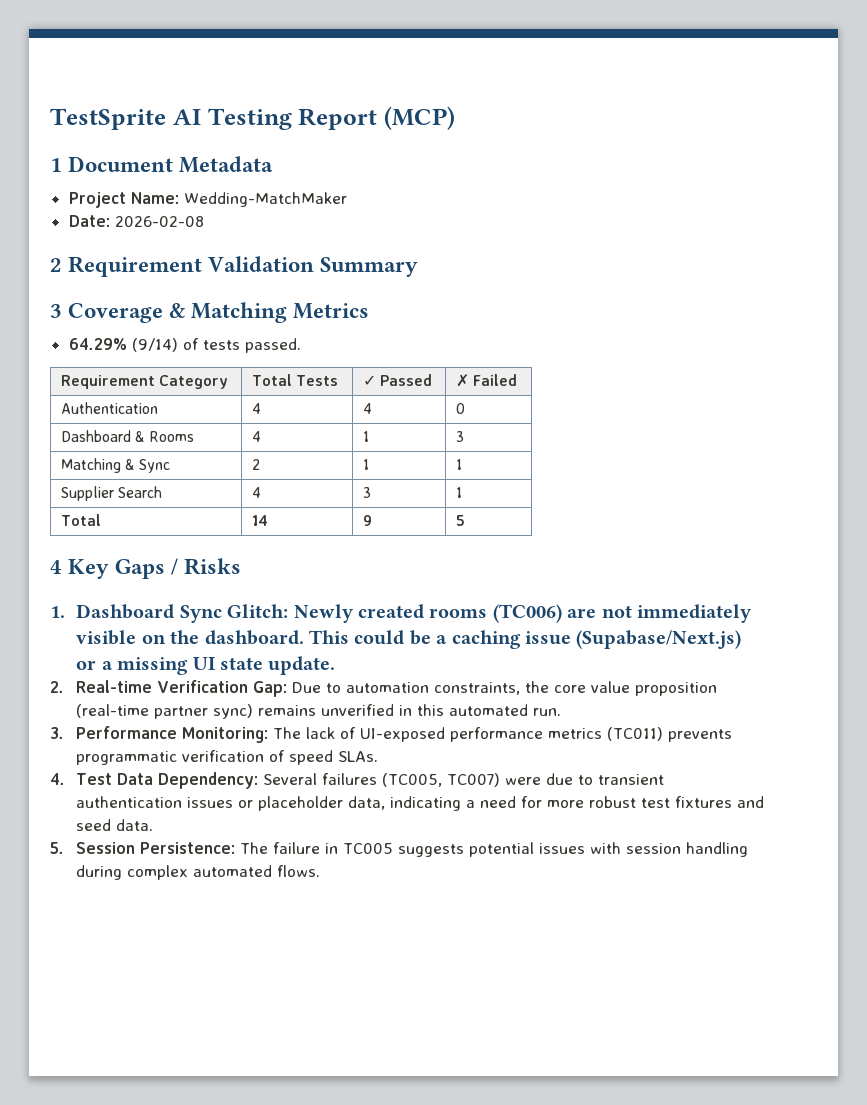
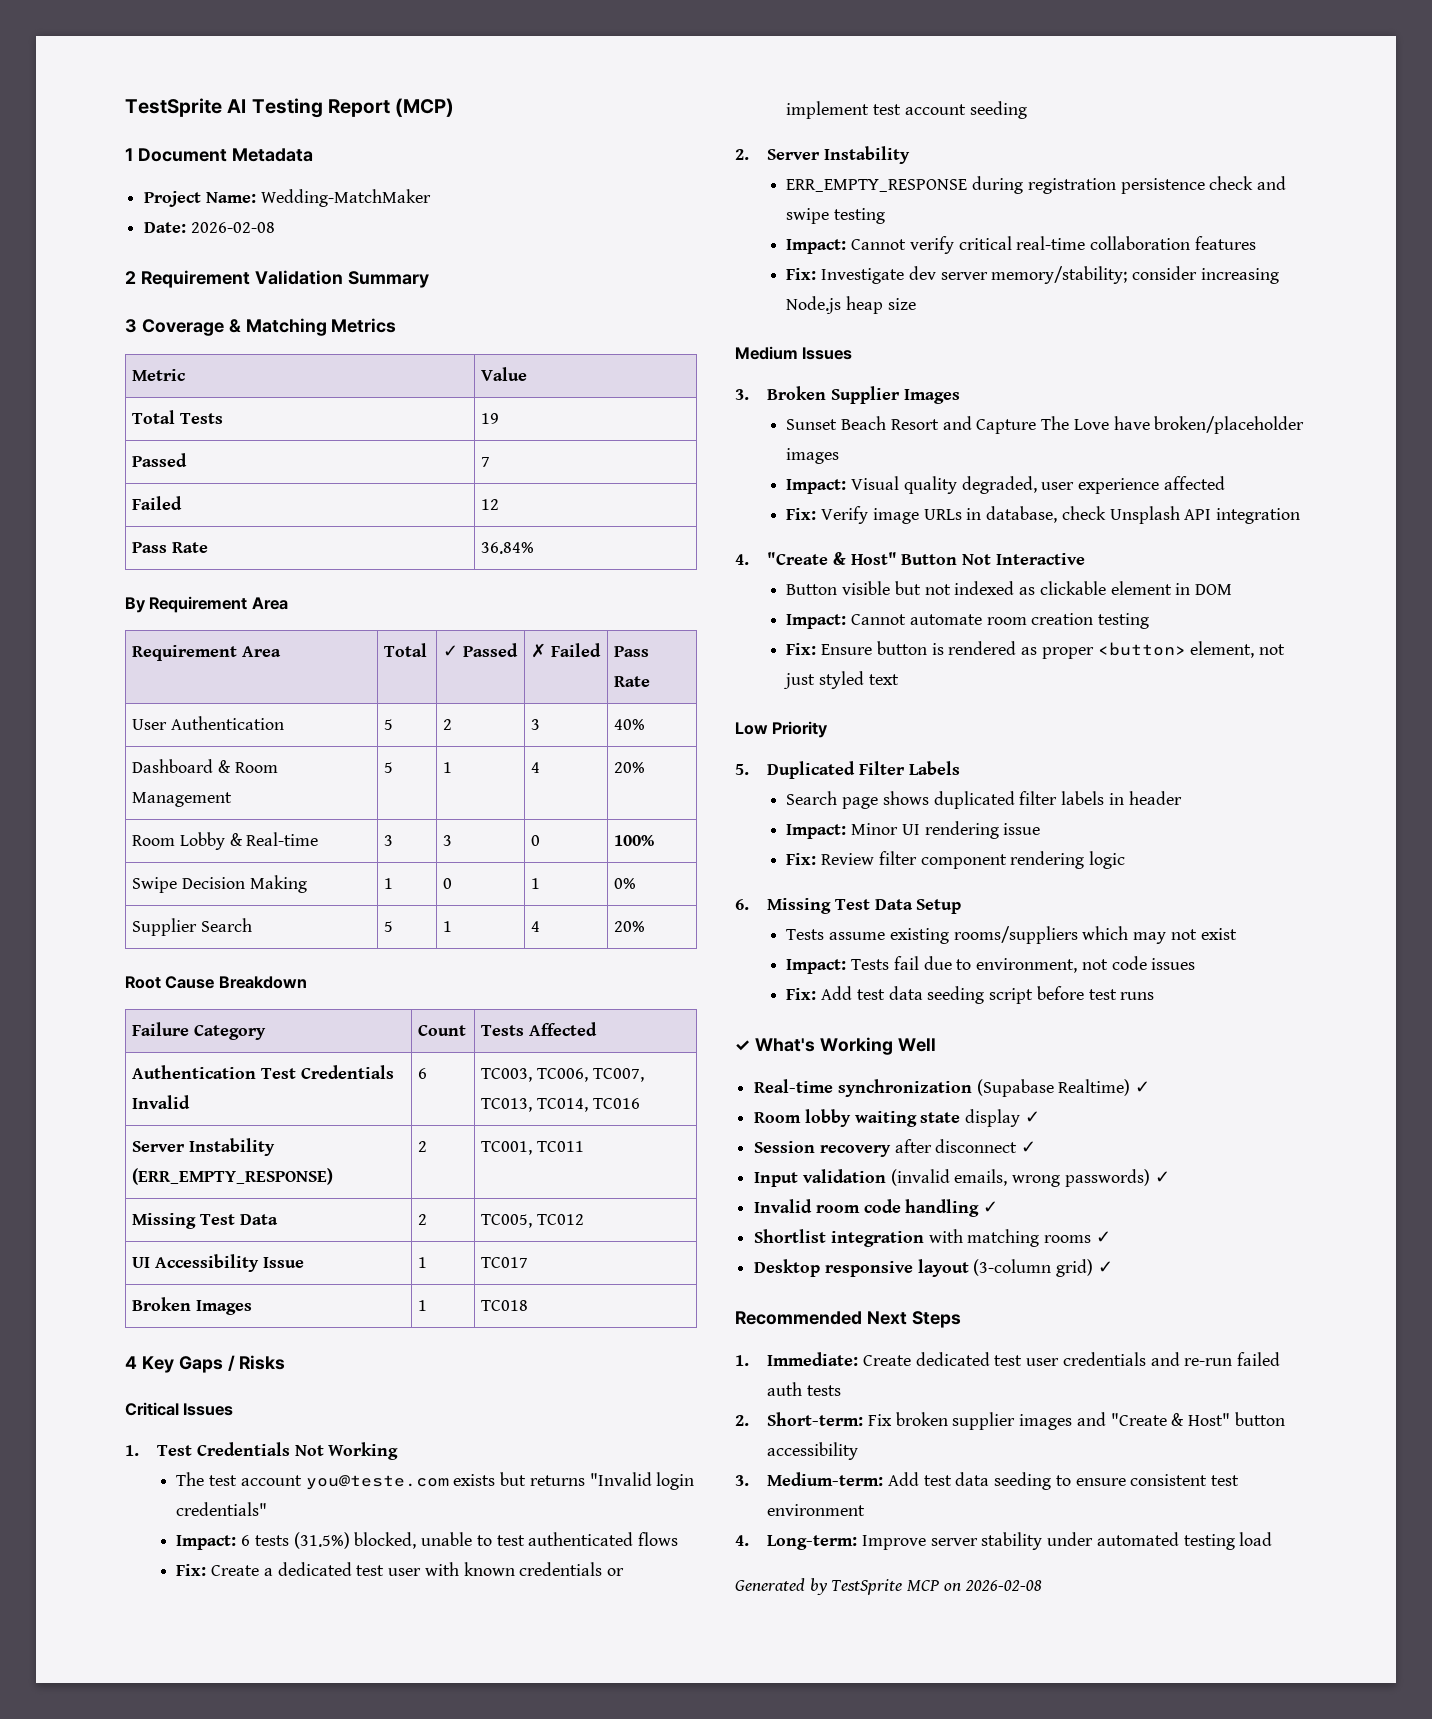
- 64.29% (9/14) of tests passed.
- Requirement Category | Total Tests | ✓ Passed | ✗ Failed
- Authentication | 4 | 4 | 0
- Dashboard & Rooms | 4 | 1 | 3
- Matching & Sync | 2 | 1 | 1
+ Metric | Value
+ Total Tests | 19
+ Passed | 7
+ Failed | 12
+ Pass Rate | 36.84%
+ By Requirement Area
+ Requirement Area | Total | ✓ Passed | ✗ Failed | Pass Rate
+ User Authentication | 5 | 2 | 3 | 40%
+ Dashboard & Room Management | 5 | 1 | 4 | 20%
+ Room Lobby & Real-time | 3 | 3 | 0 | 100%
+ Swipe Decision Making | 1 | 0 | 1 | 0%
- Supplier Search | 4 | 3 | 1
- Total | 14 | 9 | 5
+ Supplier Search | 5 | 1 | 4 | 20%
+ Root Cause Breakdown
+ Failure Category | Count | Tests Affected
+ Authentication Test Credentials Invalid | 6 | TC003, TC006, TC007, TC013, TC014, TC016
+ Server Instability (ERR_EMPTY_RESPONSE) | 2 | TC001, TC011
+ Missing Test Data | 2 | TC005, TC012
+ UI Accessibility Issue | 1 | TC017
+ Broken Images | 1 | TC018
- 1. Dashboard Sync Glitch: Newly created rooms (TC006) are not immediately visible on the dashboard. This could be a caching issue (Supabase/Next.js) or a missing UI state update.
- 2. Real-time Verification Gap: Due to automation constraints, the core value proposition (real-time partner sync) remains unverified in this automated run.
- 3. Performance Monitoring: The lack of UI-exposed performance metrics (TC011) prevents programmatic verification of speed SLAs.
- 4. Test Data Dependency: Several failures (TC005, TC007) were due to transient authentication issues or placeholder data, indicating a need for more robust test fixtures and seed data.
- 5. Session Persistence: The failure in TC005 suggests potential issues with session handling during complex automated flows.
+ Critical Issues
+ 1. Test Credentials Not Working
+ The test account you@teste.com exists but returns "Invalid login credentials"
+ Impact: 6 tests (31.5%) blocked, unable to test authenticated flows
+ Fix: Create a dedicated test user with known credentials or implement test account seeding
+ 2. Server Instability
+ ERR_EMPTY_RESPONSE during registration persistence check and swipe testing
+ Impact: Cannot verify critical real-time collaboration features
+ Fix: Investigate dev server memory/stability; consider increasing Node.js heap size
+ Medium Issues
+ 3. Broken Supplier Images
+ Sunset Beach Resort and Capture The Love have broken/placeholder images
+ Impact: Visual quality degraded, user experience affected
+ Fix: Verify image URLs in database, check Unsplash API integration
+ 4. "Create & Host" Button Not Interactive
+ Button visible but not indexed as clickable element in DOM
+ Impact: Cannot automate room creation testing
+ Fix: Ensure button is rendered as proper <button> element, not just styled text
+ Low Priority
+ 5. Duplicated Filter Labels
+ Search page shows duplicated filter labels in header
+ Impact: Minor UI rendering issue
+ Fix: Review filter component rendering logic
+ 6. Missing Test Data Setup
+ Tests assume existing rooms/suppliers which may not exist
+ Impact: Tests fail due to environment, not code issues
+ Fix: Add test data seeding script before test runs
+ ✓ What's Working Well
+ Real-time synchronization (Supabase Realtime) ✓
+ Room lobby waiting state display ✓
+ Session recovery after disconnect ✓
+ Input validation (invalid emails, wrong passwords) ✓
+ Invalid room code handling ✓
+ Shortlist integration with matching rooms ✓
+ Desktop responsive layout (3-column grid) ✓
+ Recommended Next Steps
+ 1. Immediate: Create dedicated test user credentials and re-run failed auth tests
+ 2. Short-term: Fix broken supplier images and "Create & Host" button accessibility
+ 3. Medium-term: Add test data seeding to ensure consistent test environment
+ 4. Long-term: Improve server stability under automated testing load
+ Generated by TestSprite MCP on 2026-02-08

